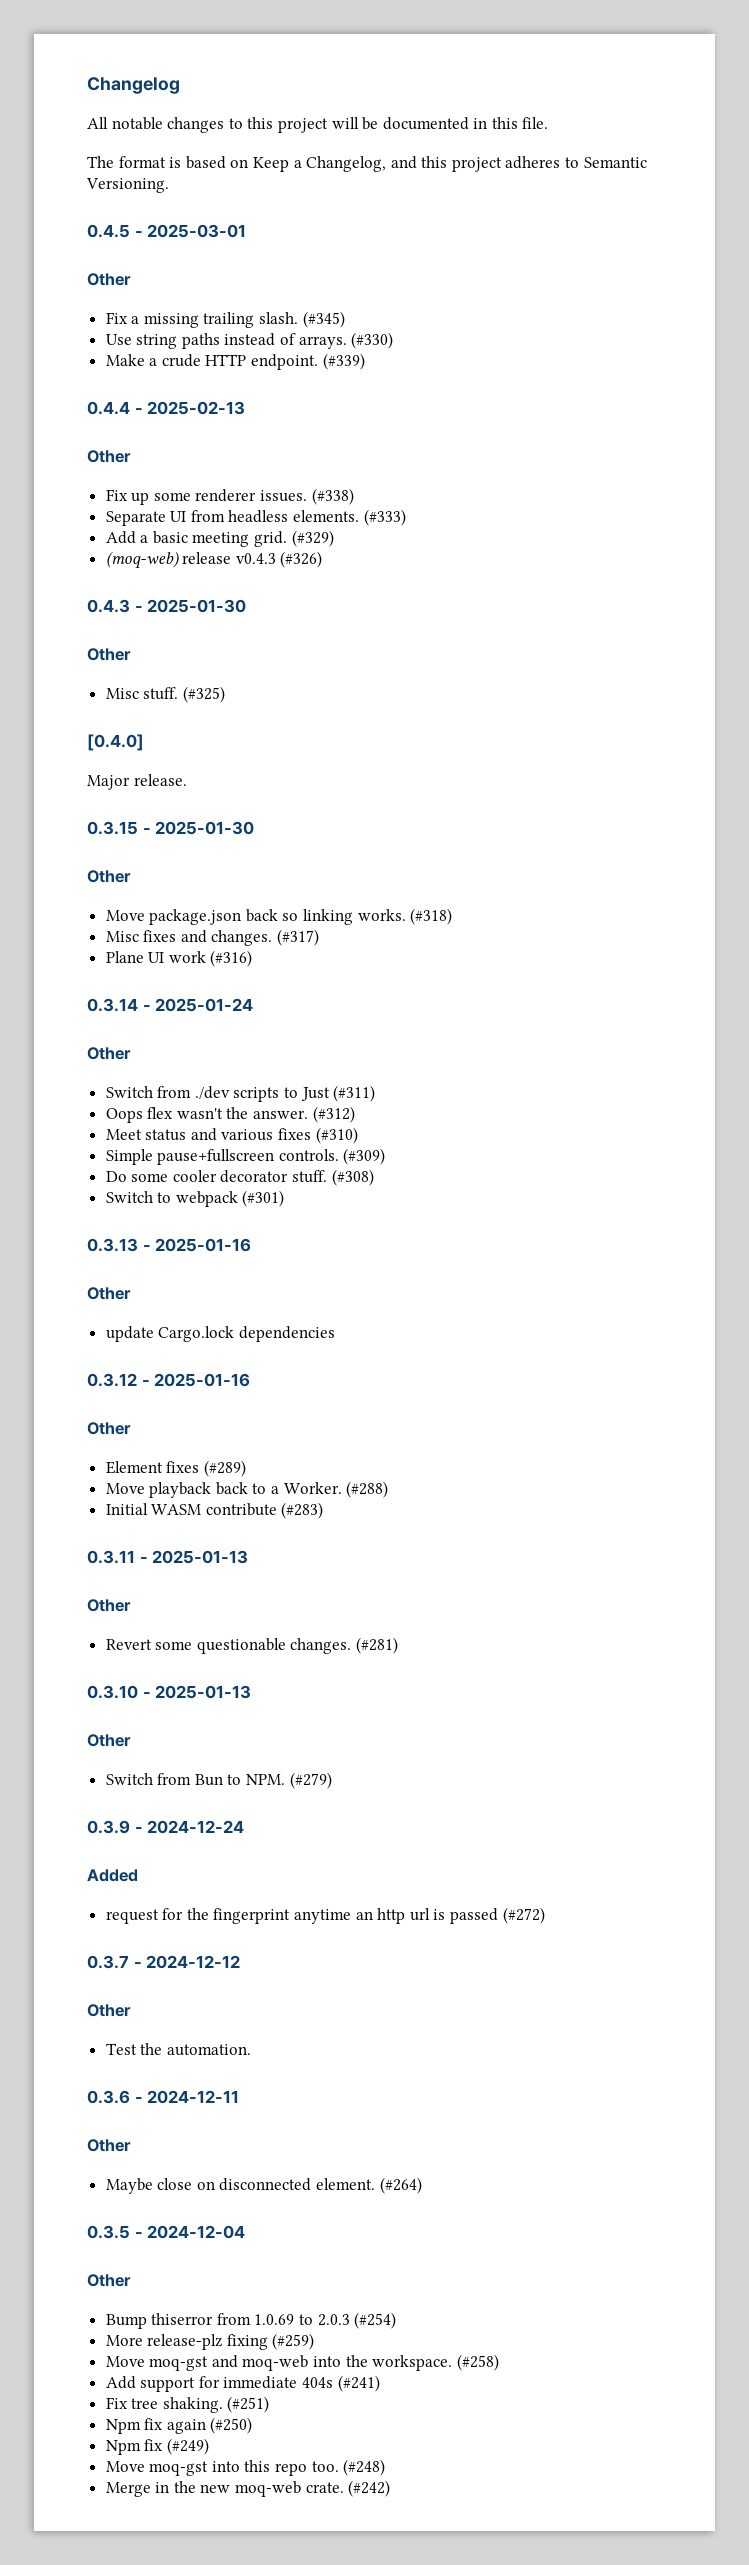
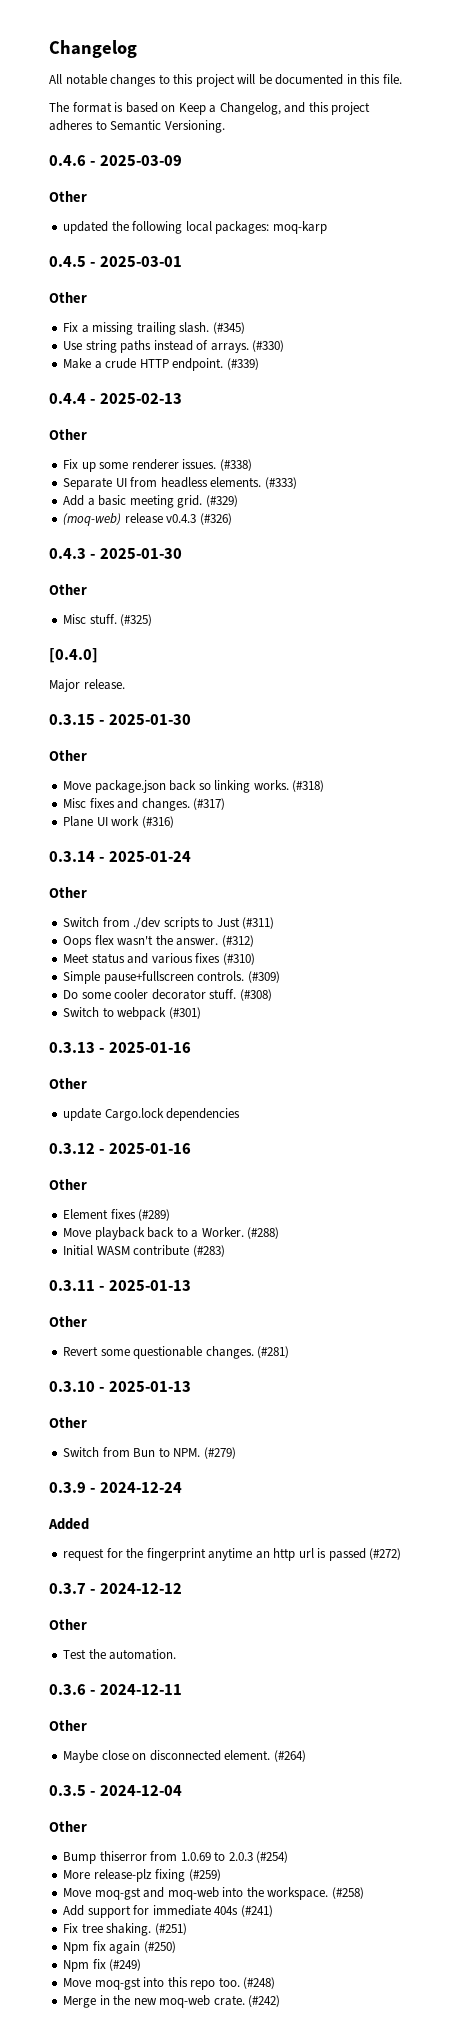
+ 0.4.6 - 2025-03-09
+ Other
+ updated the following local packages: moq-karp

